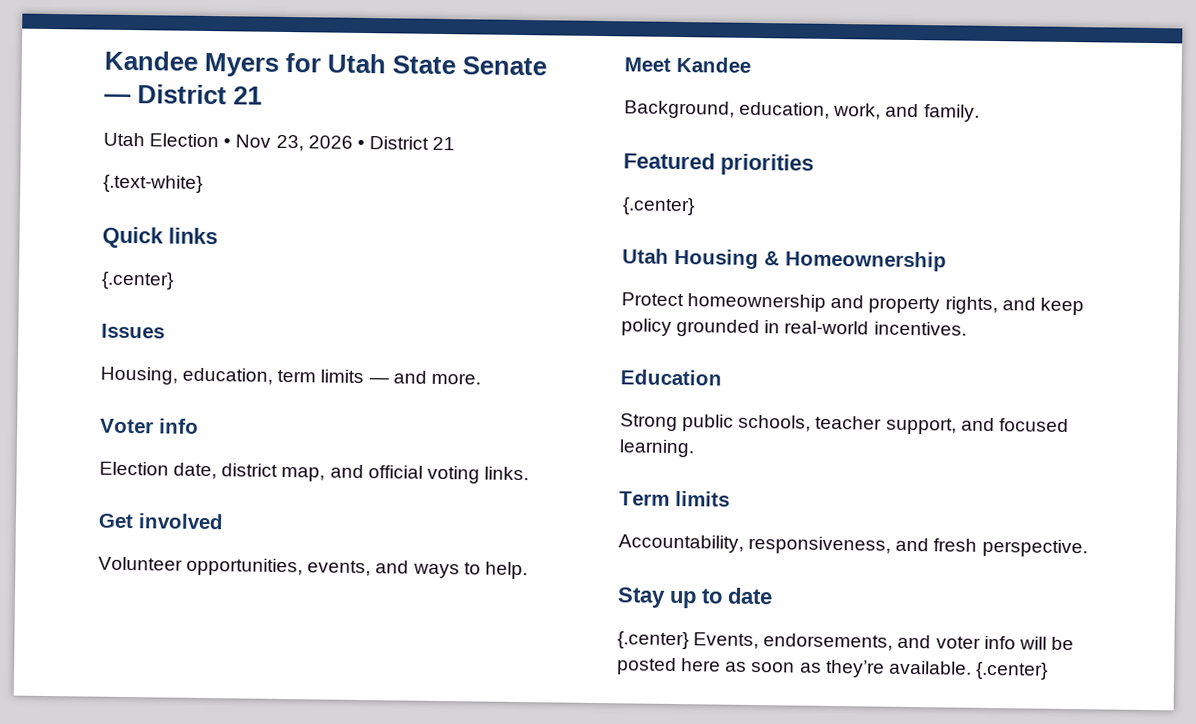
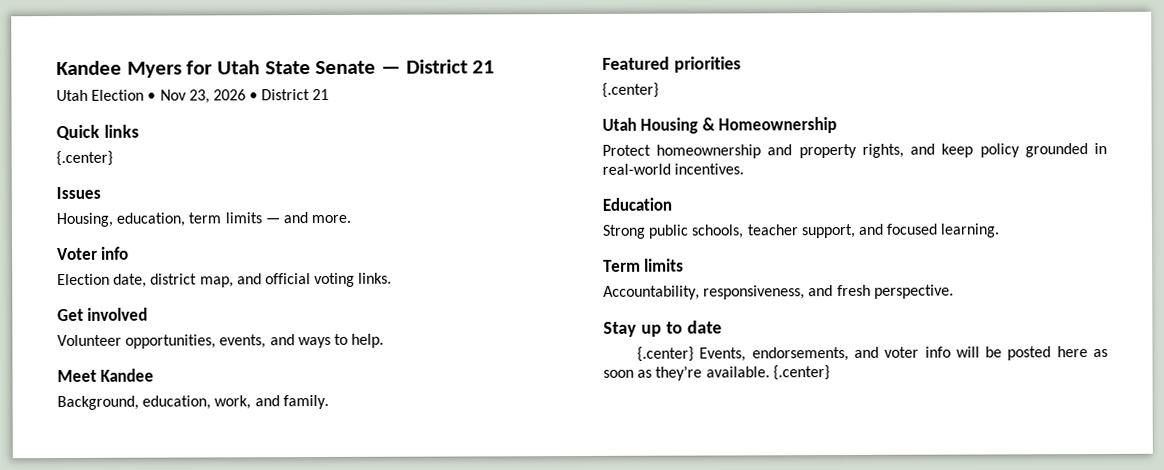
- {.text-white}

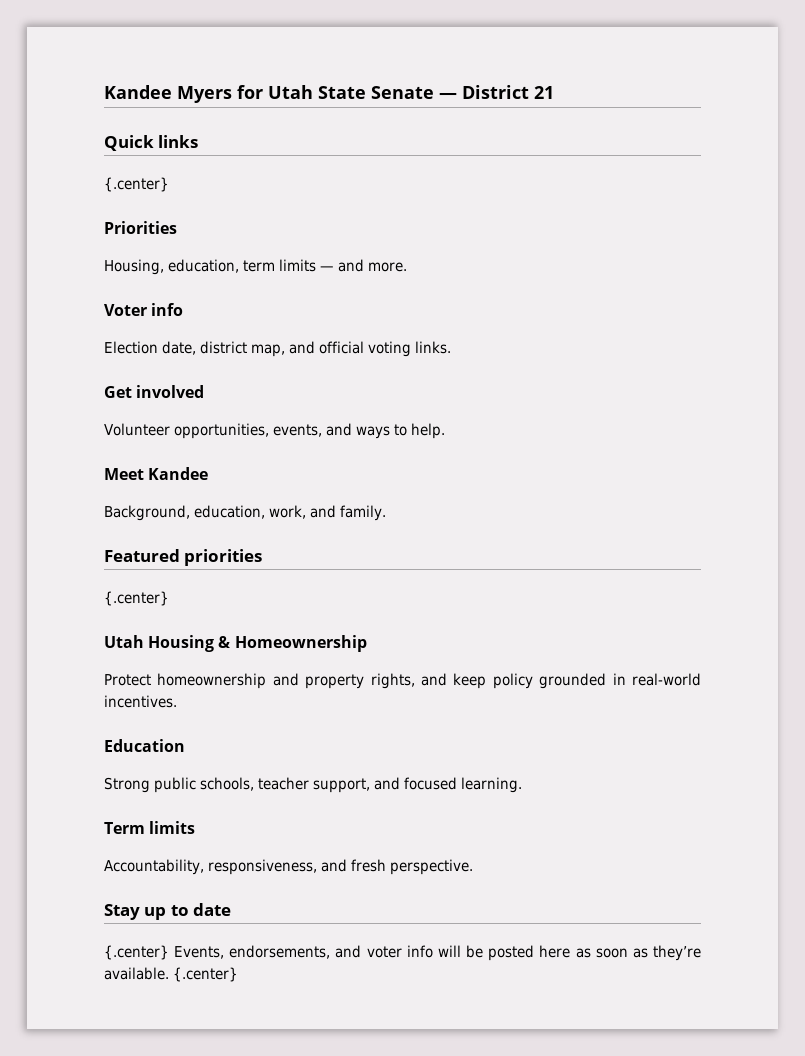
- Utah Election • Nov 23, 2026 • District 21
- Issues
+ Priorities

